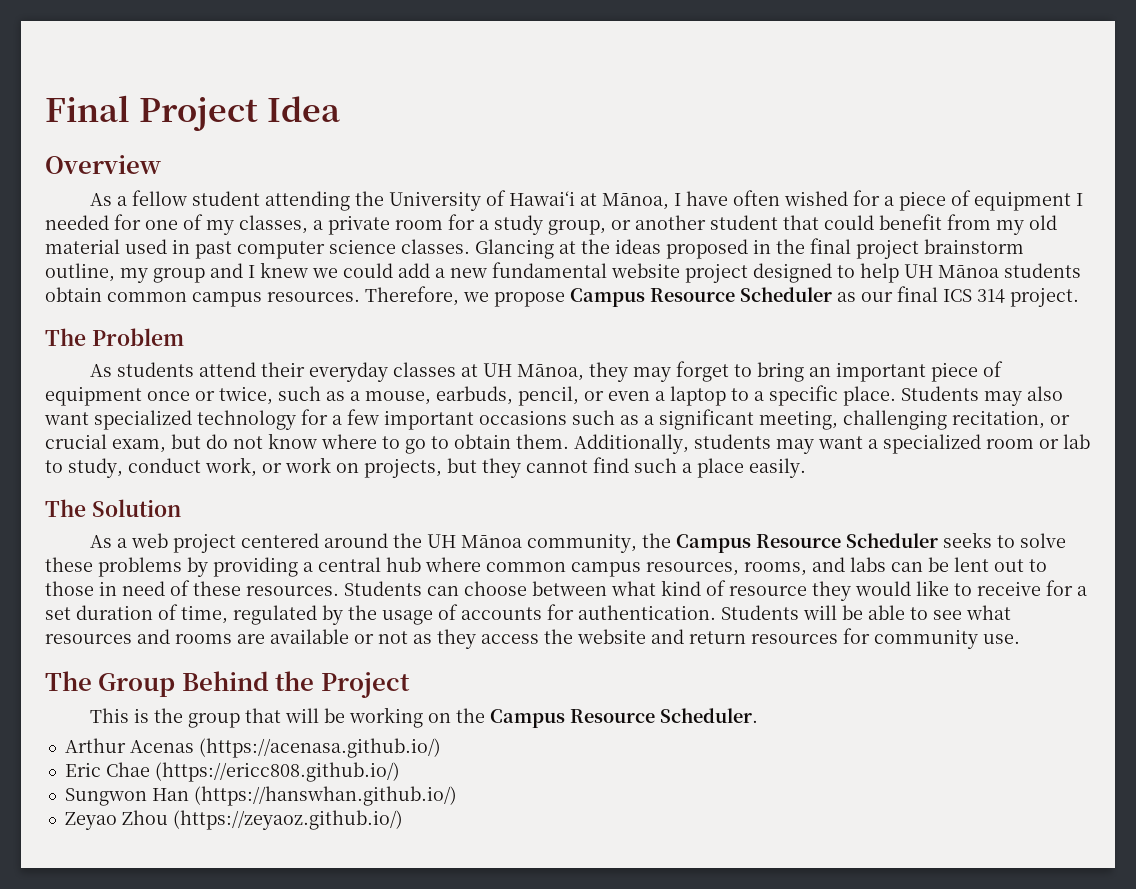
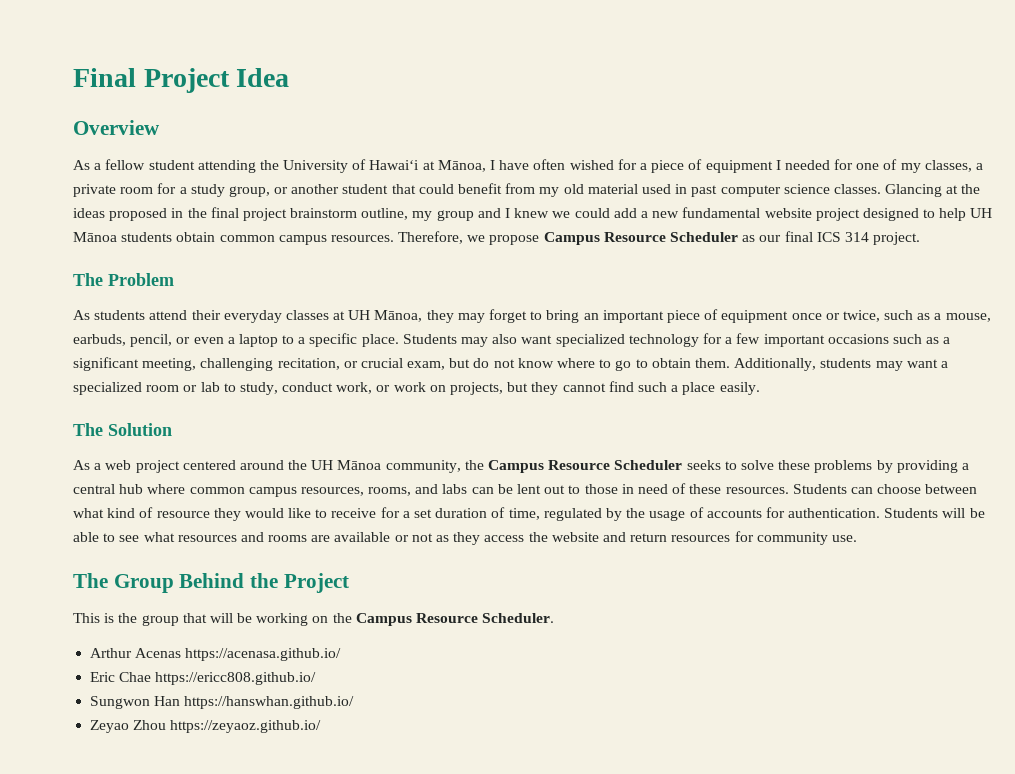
- Arthur Acenas (https://acenasa.github.io/)
+ Arthur Acenas https://acenasa.github.io/
- Eric Chae (https://ericc808.github.io/)
+ Eric Chae https://ericc808.github.io/
- Sungwon Han (https://hanswhan.github.io/)
+ Sungwon Han https://hanswhan.github.io/
- Zeyao Zhou (https://zeyaoz.github.io/)
+ Zeyao Zhou https://zeyaoz.github.io/

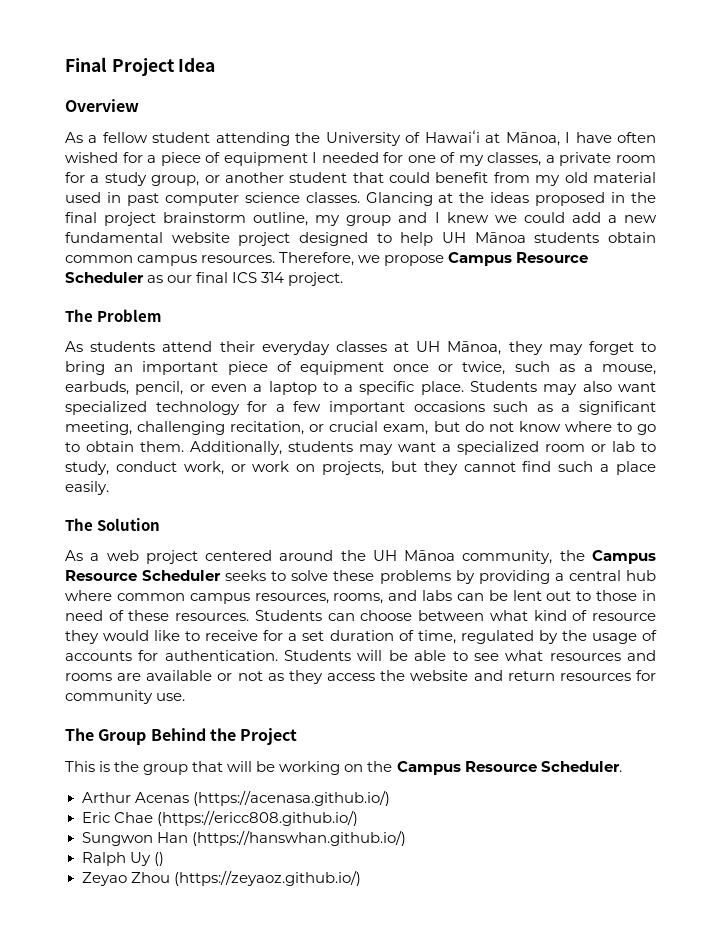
- Arthur Acenas https://acenasa.github.io/
+ Arthur Acenas (https://acenasa.github.io/)
- Eric Chae https://ericc808.github.io/
+ Eric Chae (https://ericc808.github.io/)
- Sungwon Han https://hanswhan.github.io/
+ Sungwon Han (https://hanswhan.github.io/)
+ Ralph Uy ()
- Zeyao Zhou https://zeyaoz.github.io/
+ Zeyao Zhou (https://zeyaoz.github.io/)

